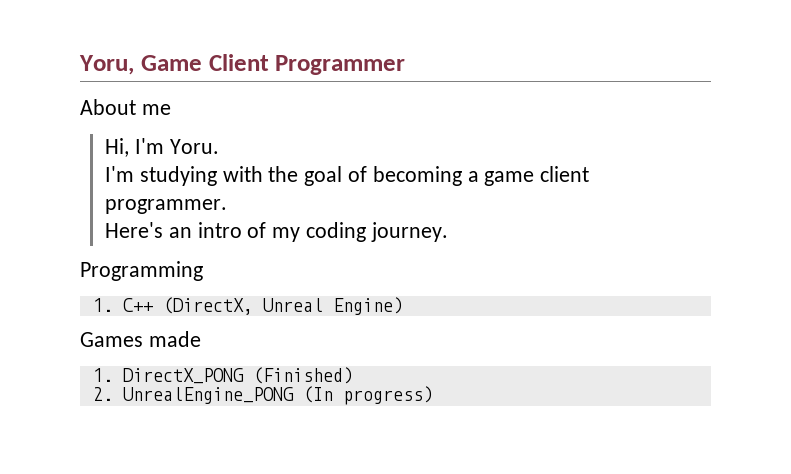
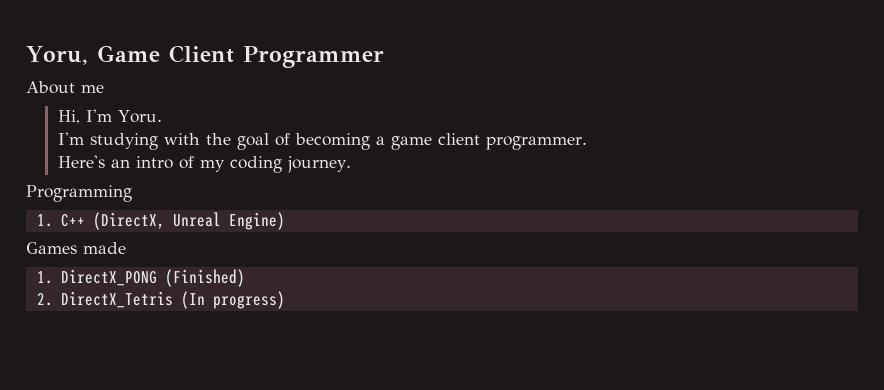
- 2. UnrealEngine_PONG (In progress)
+ 2. DirectX_Tetris (In progress)

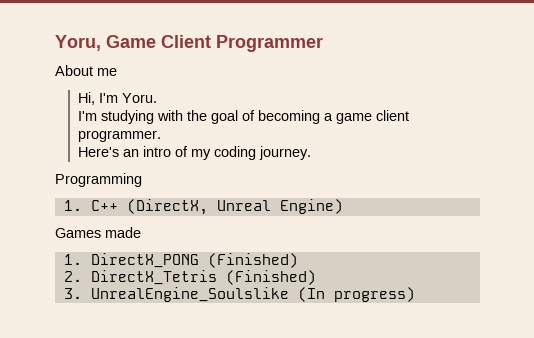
- 2. DirectX_Tetris (In progress)
+ 2. DirectX_Tetris (Finished)
+ 3. UnrealEngine_Soulslike (In progress)

